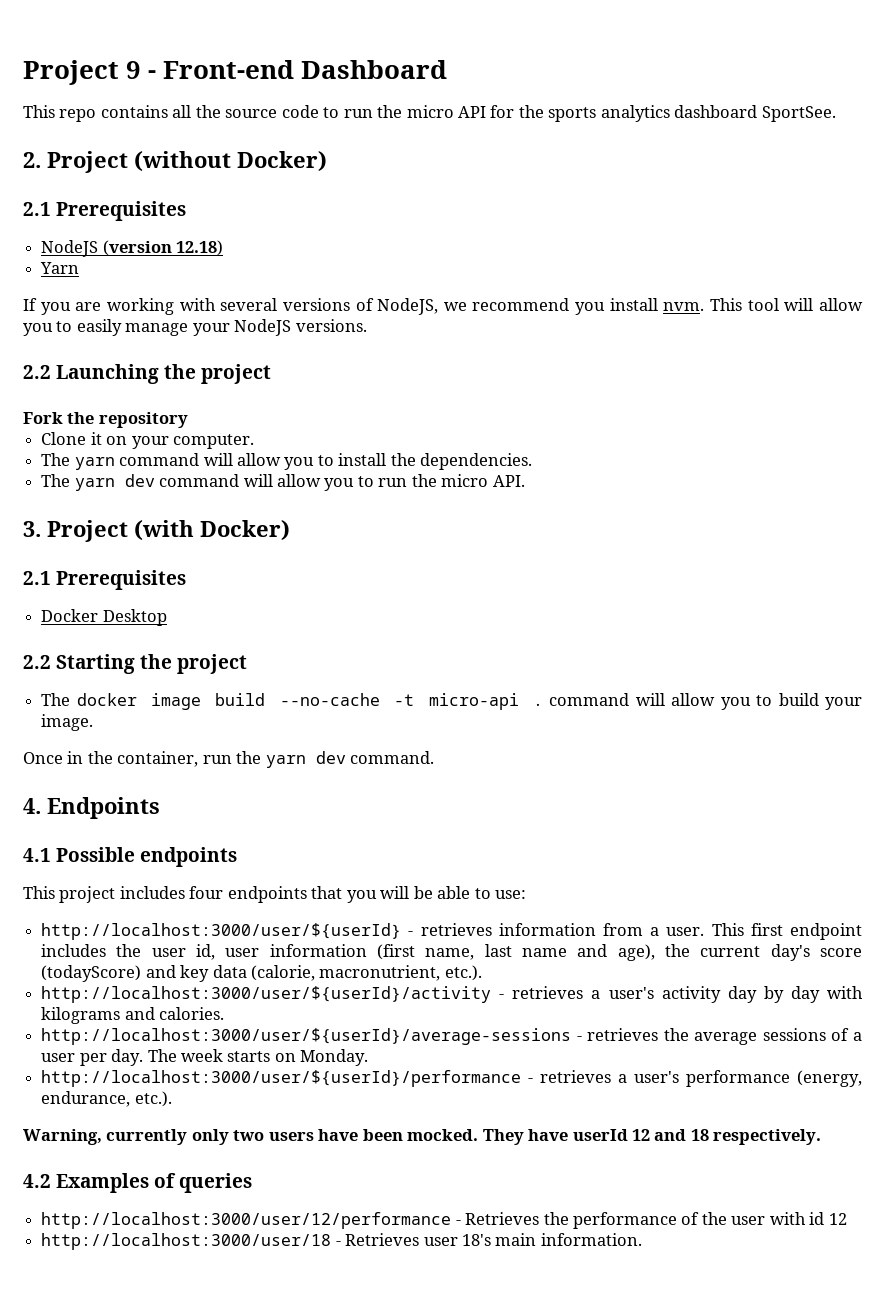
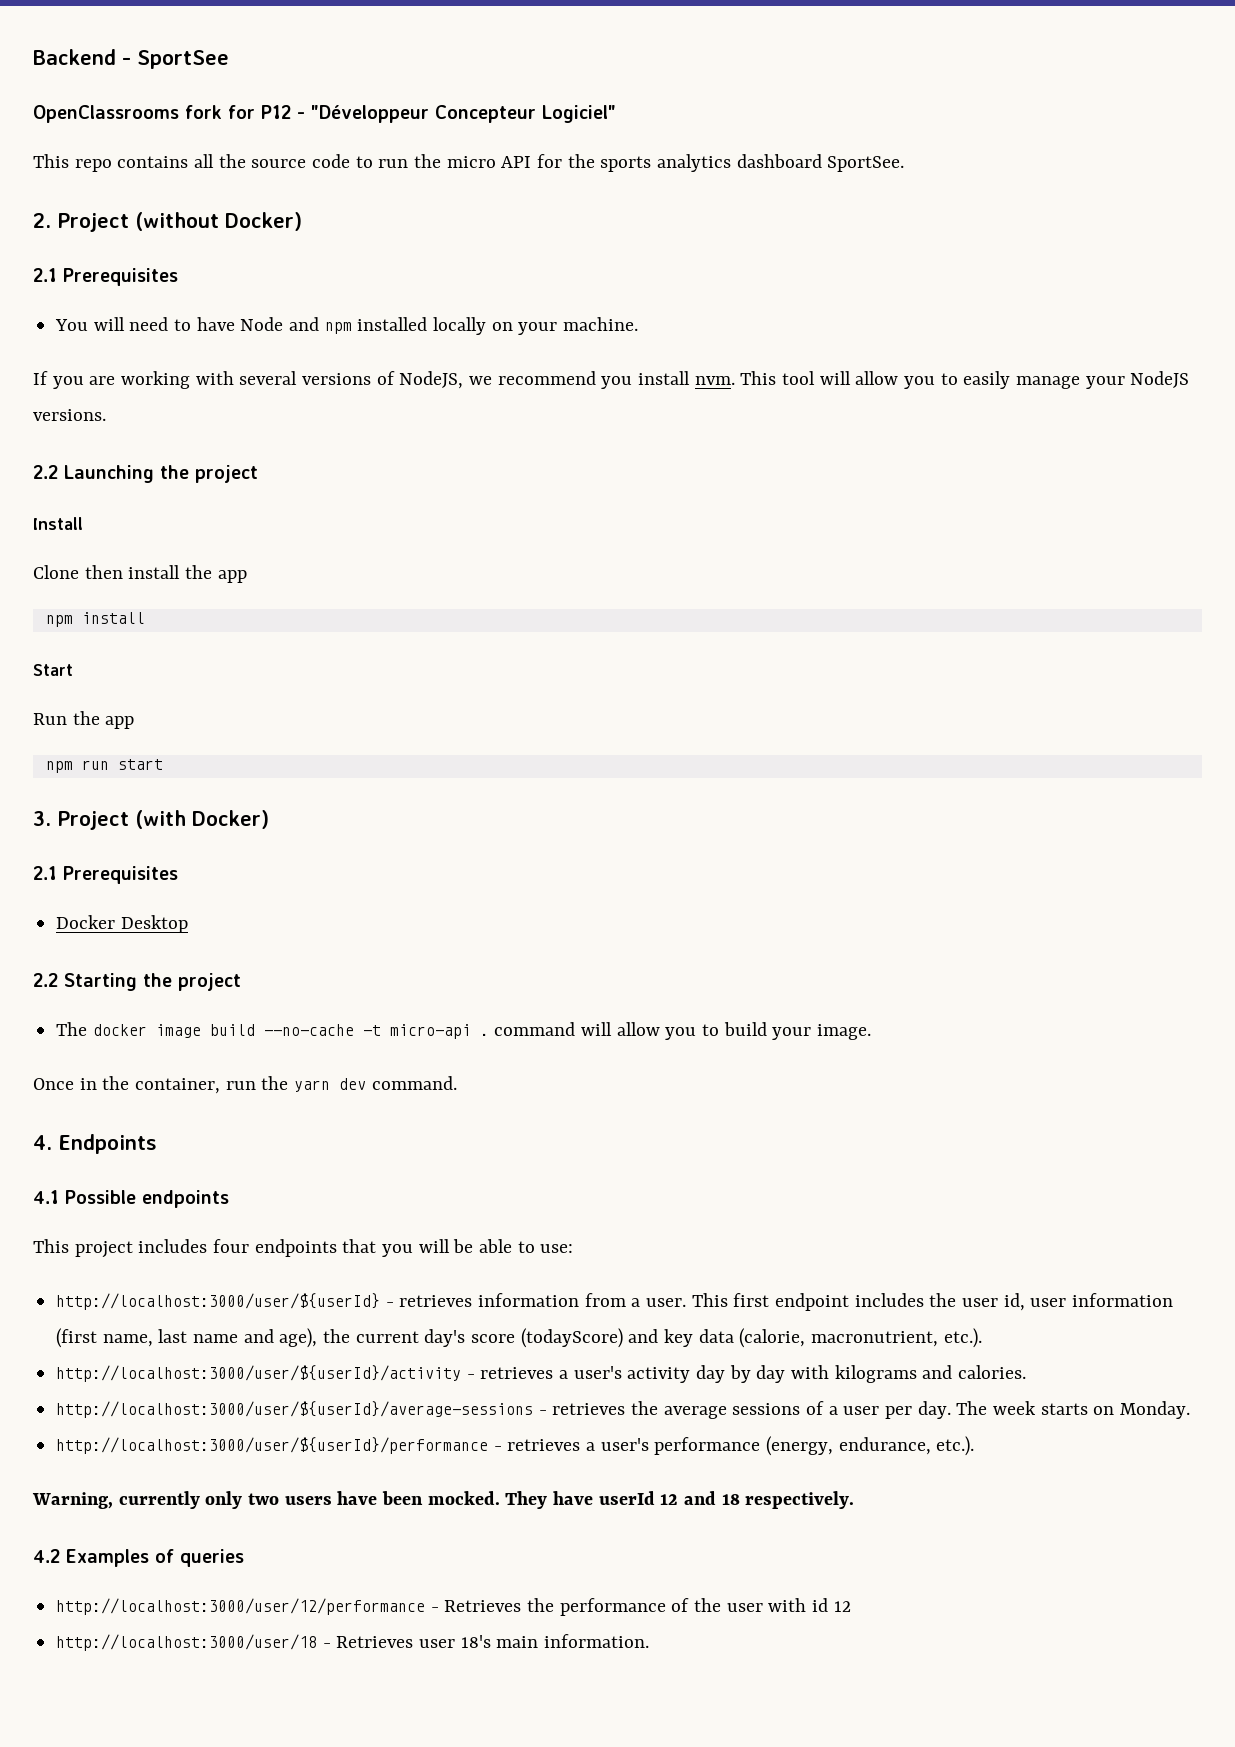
- Project 9 - Front-end Dashboard
+ Backend - SportSee
+ OpenClassrooms fork for P12 - "Développeur Concepteur Logiciel"
- NodeJS (version 12.18)
- Yarn
+ You will need to have Node and npm installed locally on your machine.
- Fork the repository
- Clone it on your computer.
- The yarn command will allow you to install the dependencies.
- The yarn dev command will allow you to run the micro API.
+ Install
+ Clone then install the app
+ npm install
+ Start
+ Run the app
+ npm run start

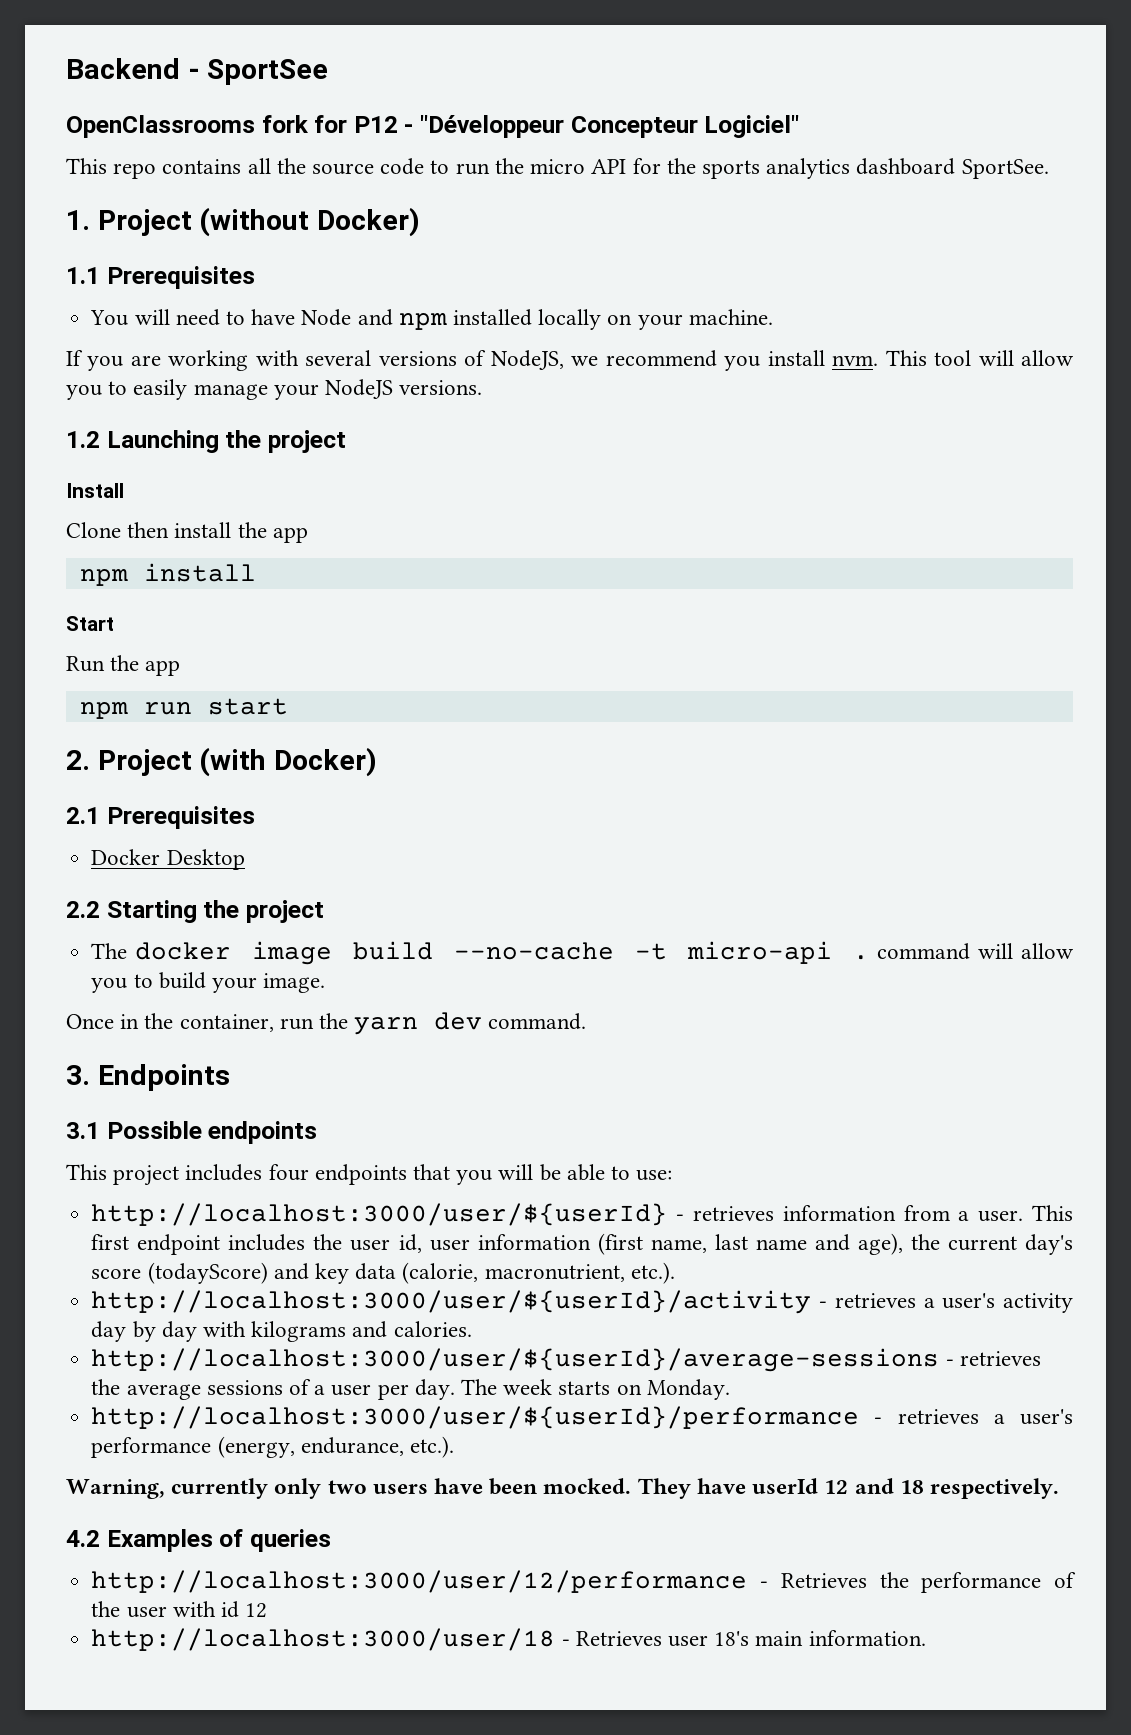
- 2. Project (without Docker)
- 2.1 Prerequisites
+ 1. Project (without Docker)
+ 1.1 Prerequisites
- 2.2 Launching the project
+ 1.2 Launching the project
- 3. Project (with Docker)
+ 2. Project (with Docker)
- 4. Endpoints
+ 3. Endpoints
- 4.1 Possible endpoints
+ 3.1 Possible endpoints

